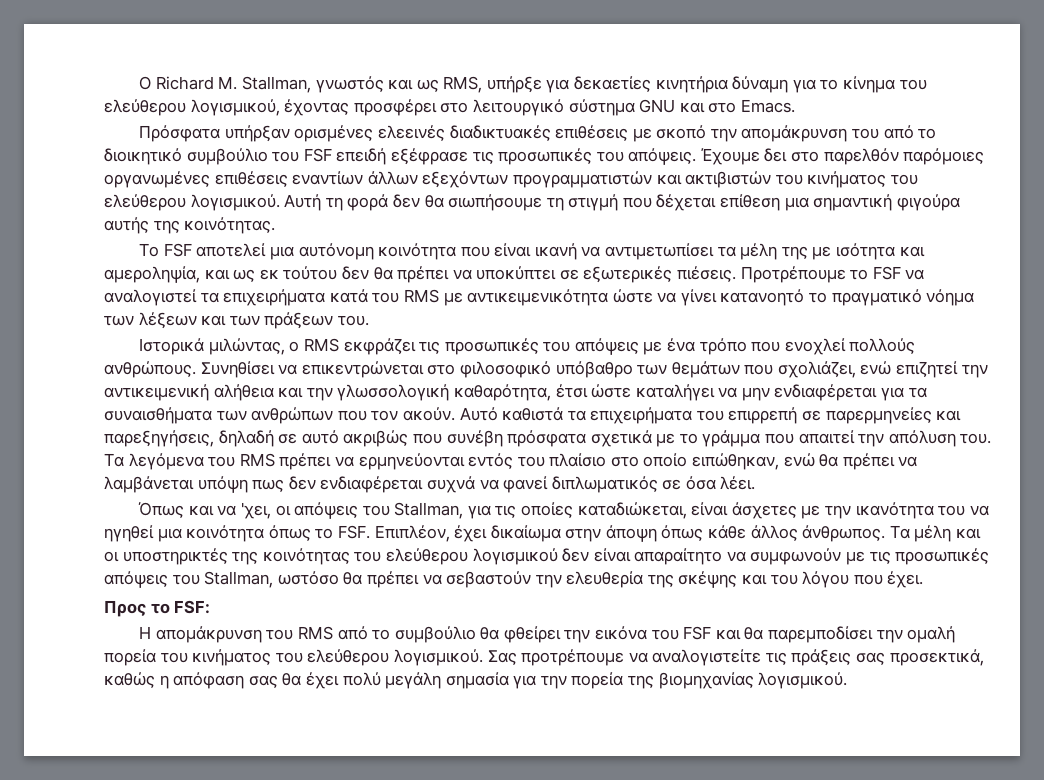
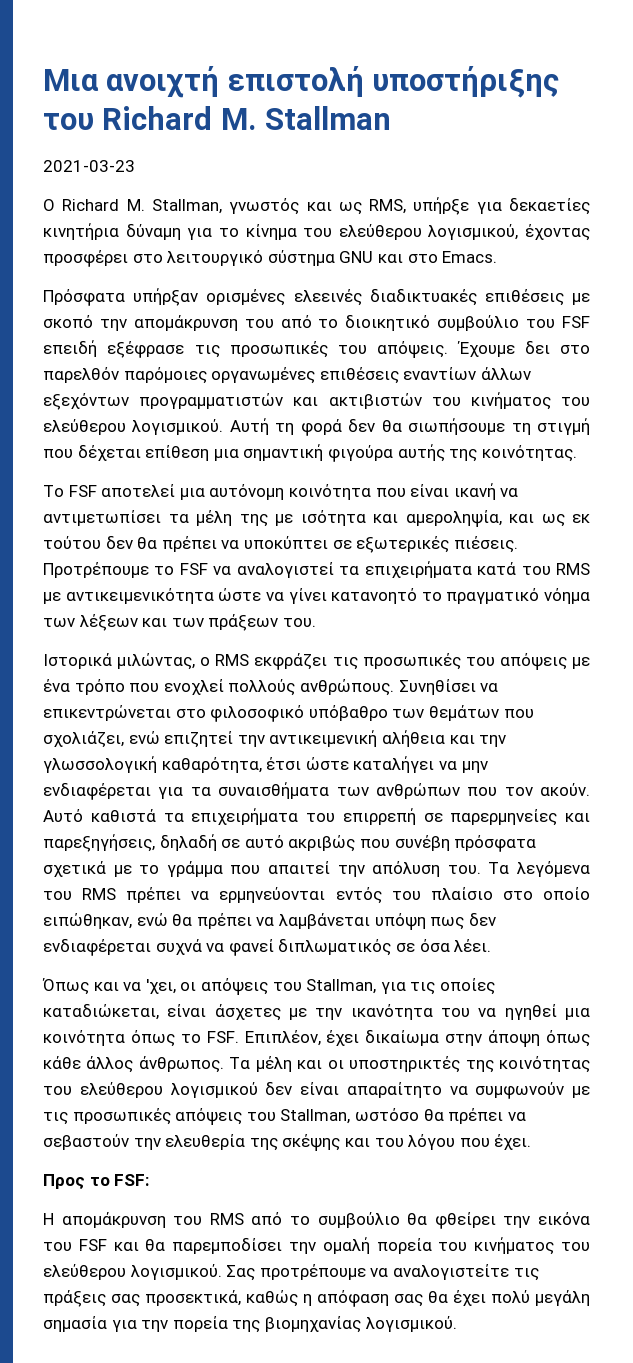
+ Μια ανοιχτή επιστολή υποστήριξης του Richard M. Stallman
+ 2021-03-23

